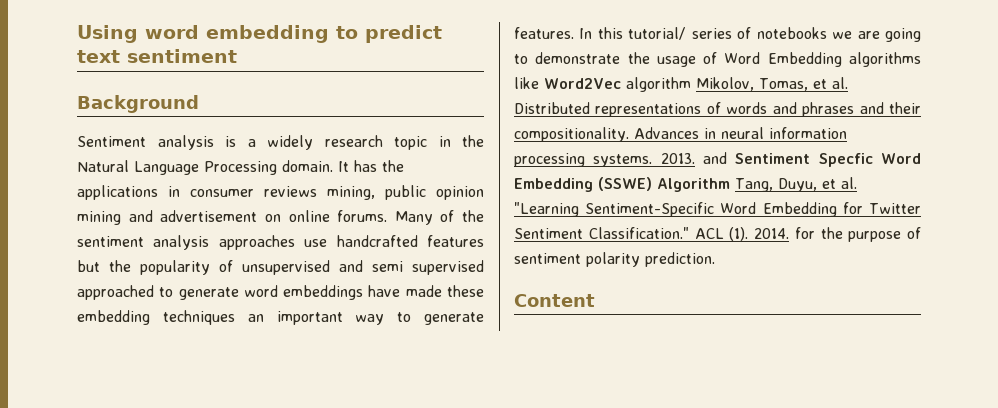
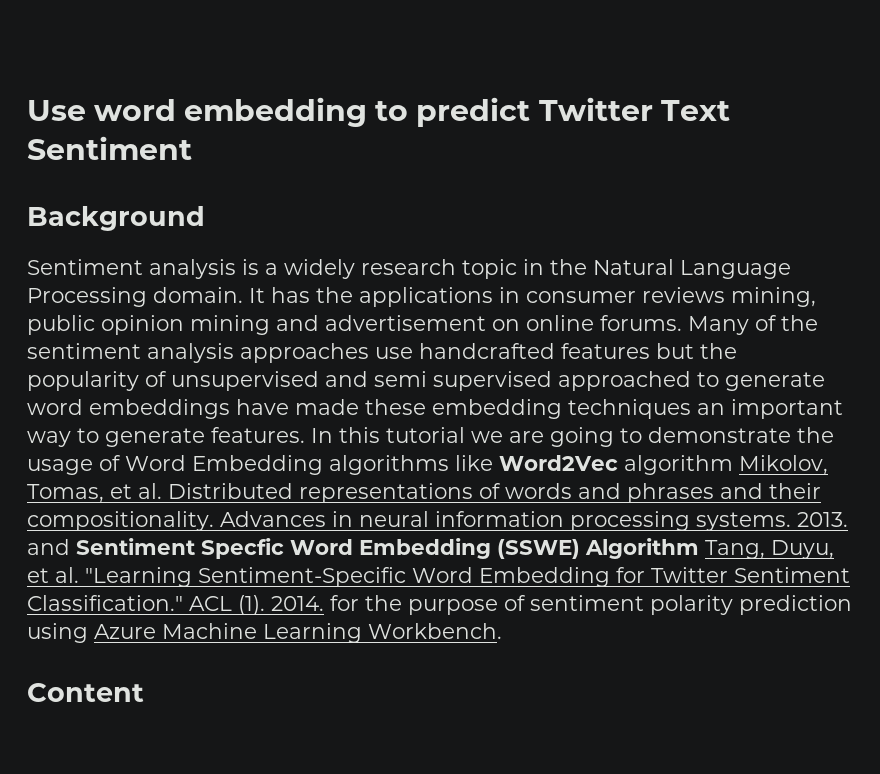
- Using word embedding to predict text sentiment
+ Use word embedding to predict Twitter Text Sentiment
- In this tutorial/ series of notebooks we are going to demonstrate the usage of Word Embedding algorithms like Word2Vec algorithm Mikolov, Tomas, et al. Distributed representations of words and phrases and their compositionality.
+ In this tutorial we are going to demonstrate the usage of Word Embedding algorithms like Word2Vec algorithm Mikolov, Tomas, et al. Distributed representations of words and phrases and their compositionality.
- 2014. for the purpose of sentiment polarity prediction.
+ 2014. for the purpose of sentiment polarity prediction using Azure Machine Learning Workbench.

